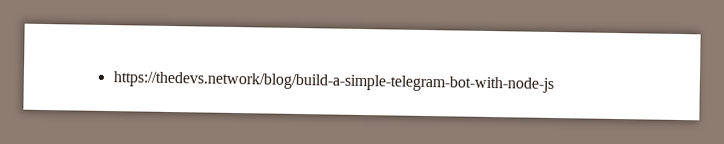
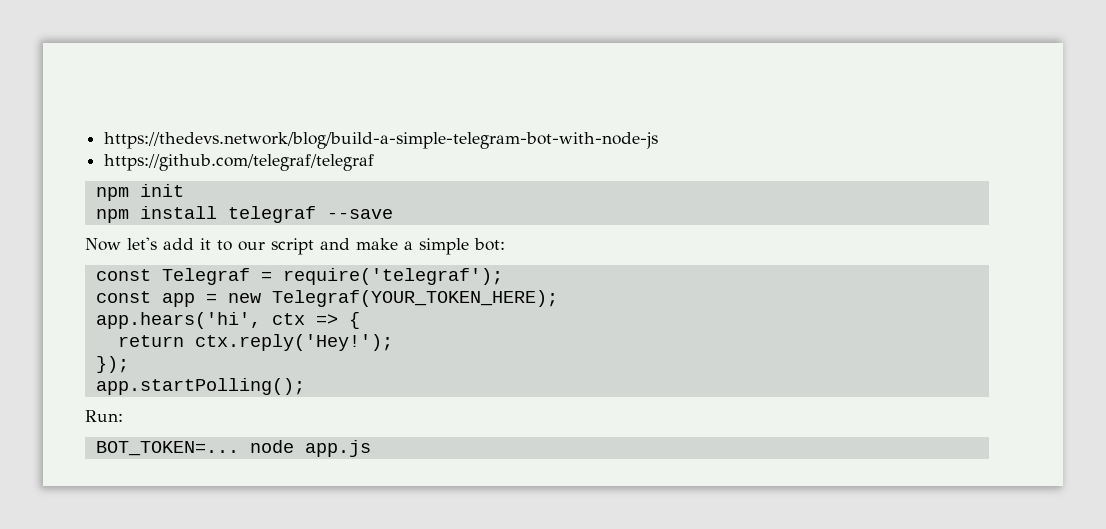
+ https://github.com/telegraf/telegraf
+ npm init
+ npm install telegraf --save
+ Now let's add it to our script and make a simple bot:
+ const Telegraf = require('telegraf');
+ const app = new Telegraf(YOUR_TOKEN_HERE);
+ app.hears('hi', ctx => {
+ return ctx.reply('Hey!');
+ });
+ app.startPolling();
+ Run:
+ BOT_TOKEN=... node app.js

